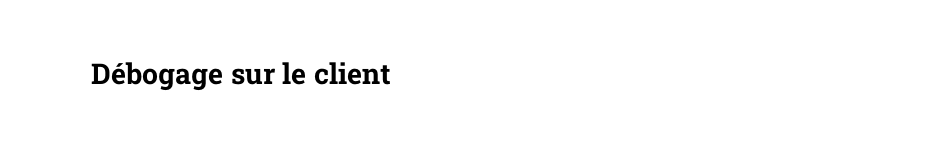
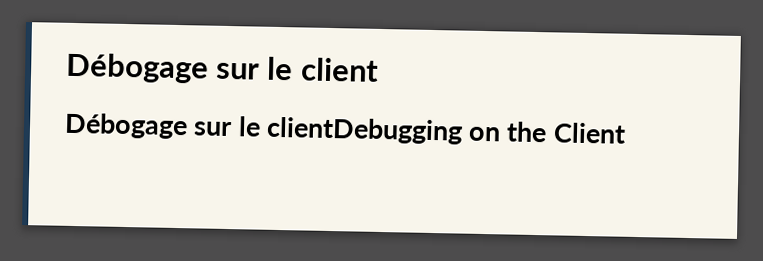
+ Débogage sur le clientDebugging on the Client

